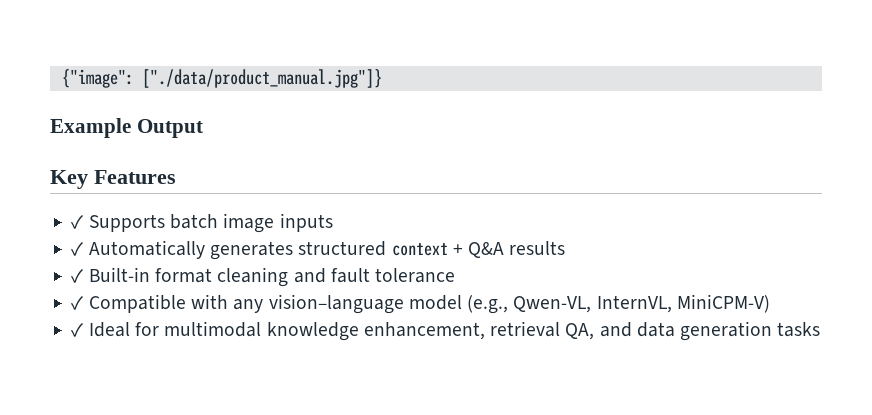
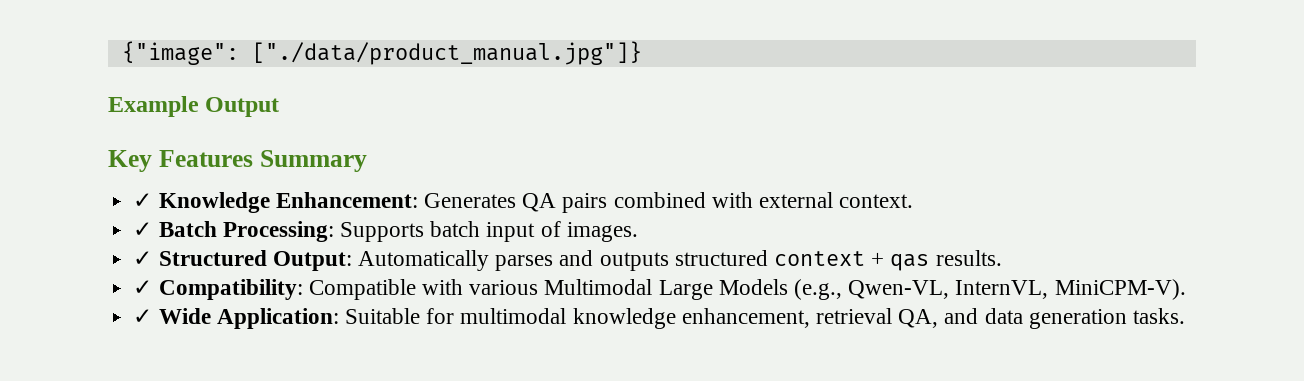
- Key Features
- ✓ Supports batch image inputs
- ✓ Automatically generates structured context + Q&A results
- ✓ Built-in format cleaning and fault tolerance
- ✓ Compatible with any vision–language model (e.g., Qwen-VL, InternVL, MiniCPM-V)
- ✓ Ideal for multimodal knowledge enhancement, retrieval QA, and data generation tasks
+ Key Features Summary
+ ✓ Knowledge Enhancement: Generates QA pairs combined with external context.
+ ✓ Batch Processing: Supports batch input of images.
+ ✓ Structured Output: Automatically parses and outputs structured context + qas results.
+ ✓ Compatibility: Compatible with various Multimodal Large Models (e.g., Qwen-VL, InternVL, MiniCPM-V).
+ ✓ Wide Application: Suitable for multimodal knowledge enhancement, retrieval QA, and data generation tasks.

